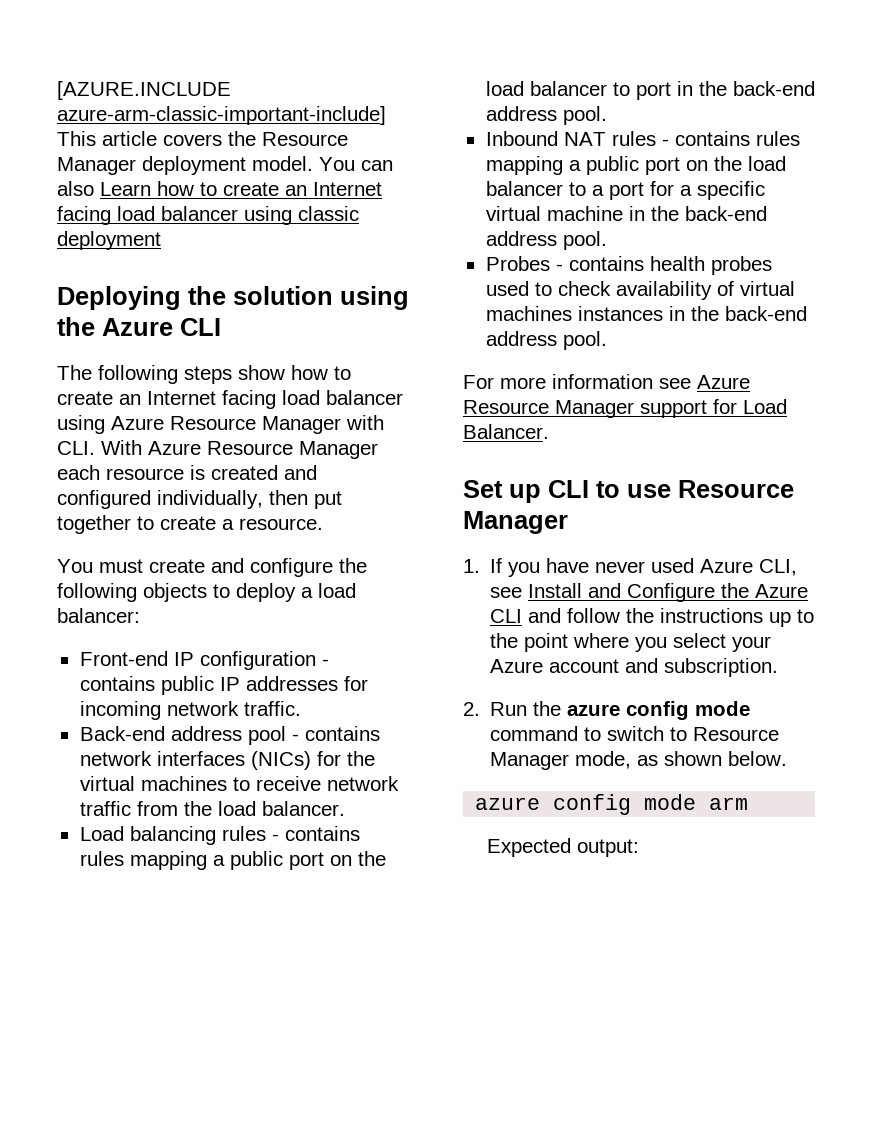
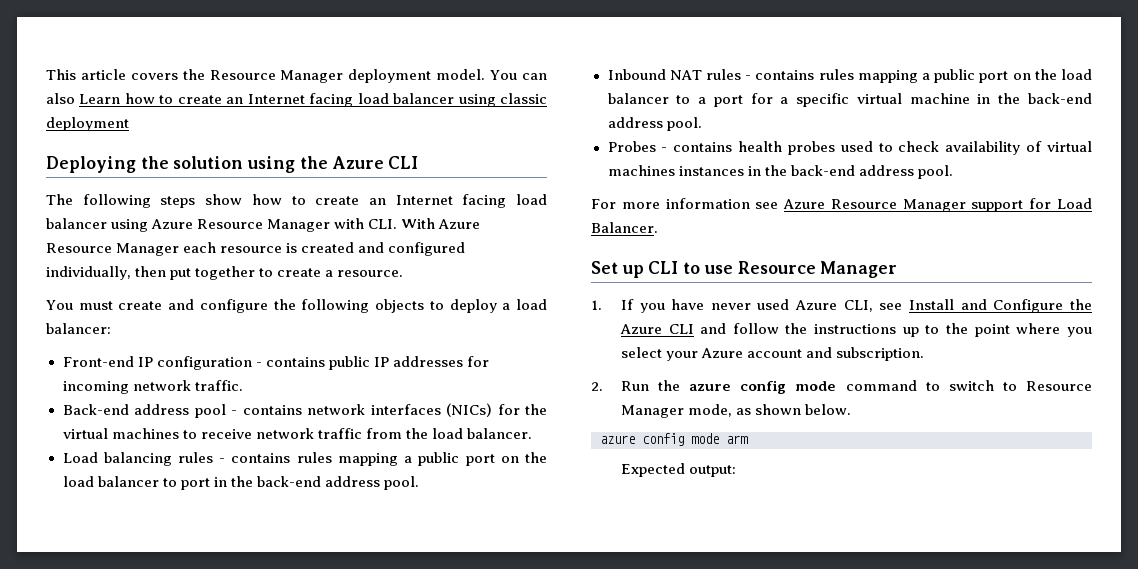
- [AZURE.INCLUDE azure-arm-classic-important-include] This article covers the Resource Manager deployment model.
+ This article covers the Resource Manager deployment model.

